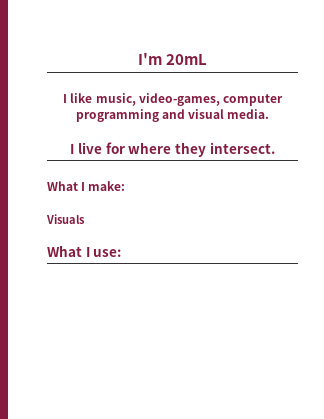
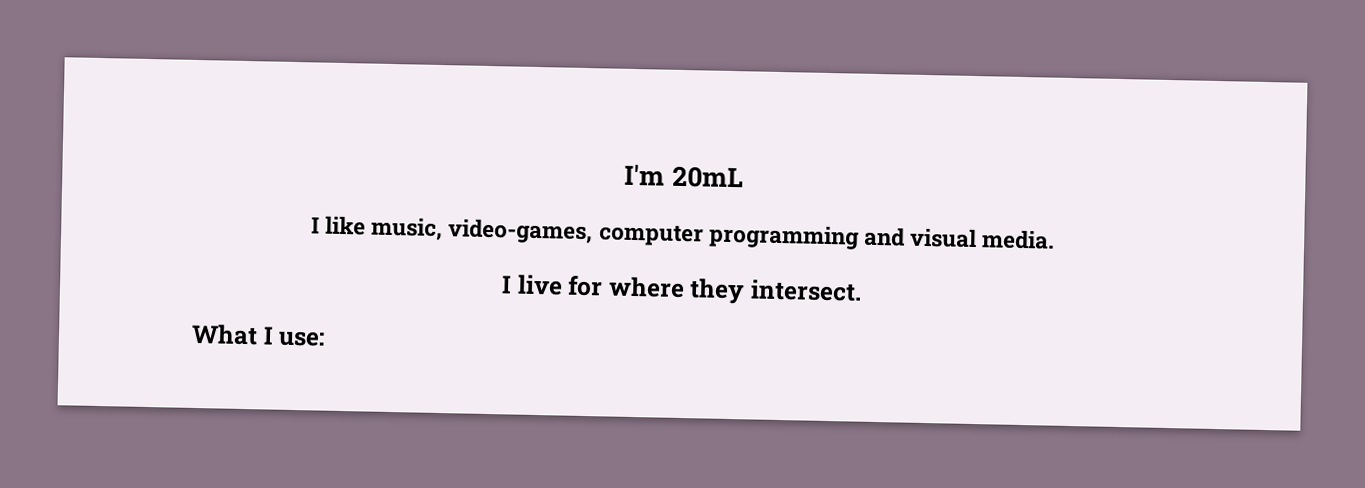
- What I make:
- Visuals

